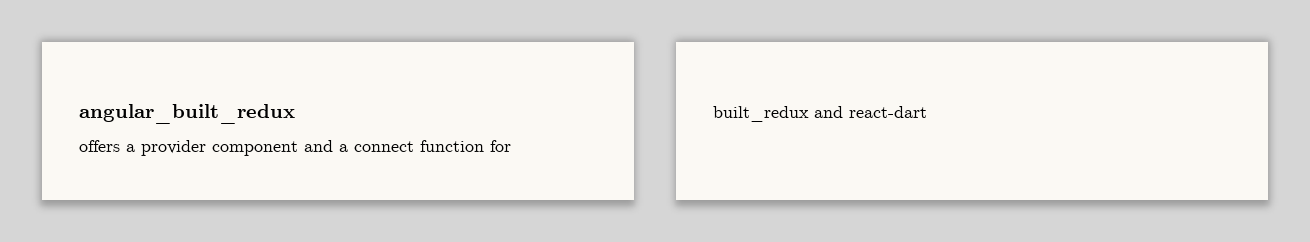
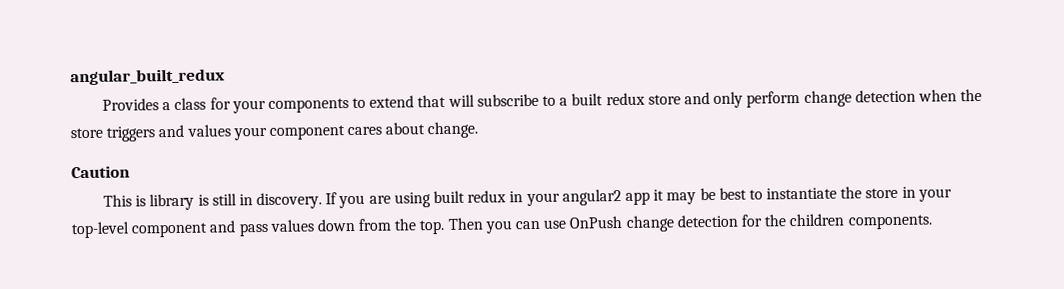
- offers a provider component and a connect function for built_redux and react-dart
+ Provides a class for your components to extend that will subscribe to a built redux store and only perform change detection when the store triggers and values your component cares about change.
+ Caution
+ This is library is still in discovery. If you are using built redux in your angular2 app it may be best to instantiate the store in your top-level component and pass values down from the top. Then you can use OnPush change detection for the children components.

